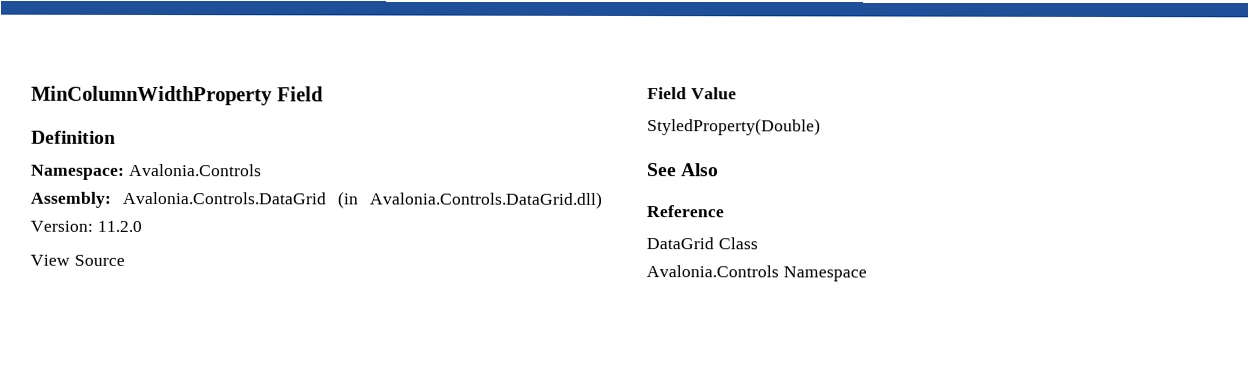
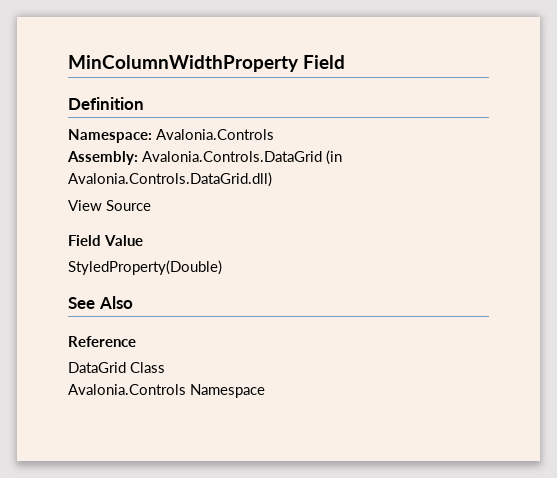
- Assembly: Avalonia.Controls.DataGrid (in Avalonia.Controls.DataGrid.dll) Version: 11.2.0
+ Assembly: Avalonia.Controls.DataGrid (in Avalonia.Controls.DataGrid.dll)

